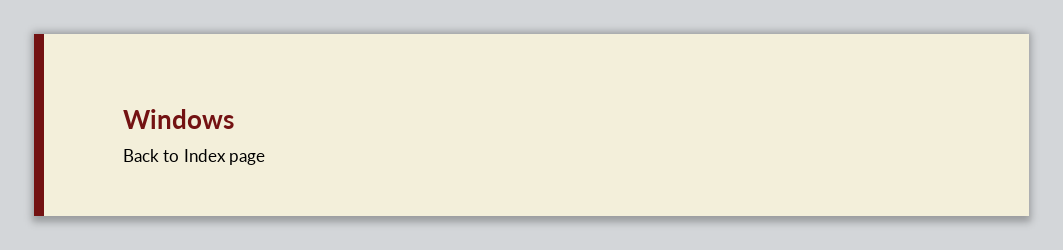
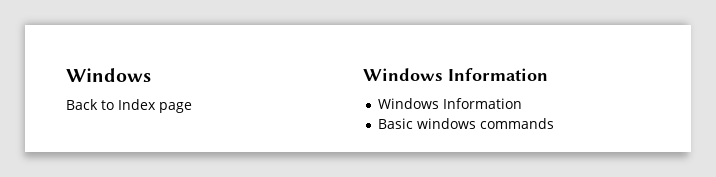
  Back to Index page
+ Windows Information
+ Windows Information
+ Basic windows commands

